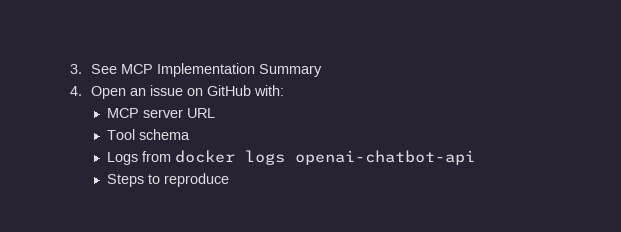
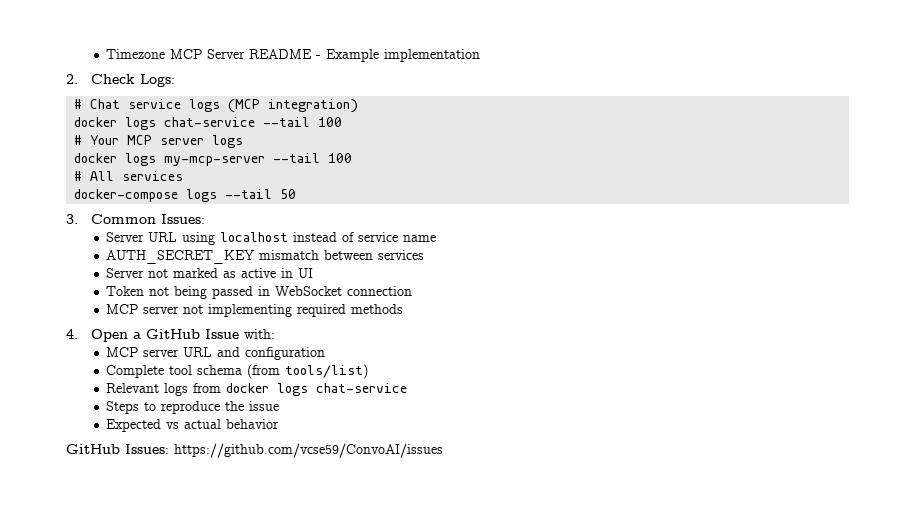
- 3. See MCP Implementation Summary
- 4. Open an issue on GitHub with:
- MCP server URL
- Tool schema
- Logs from docker logs openai-chatbot-api
+ Timezone MCP Server README - Example implementation
+ 2. Check Logs:
+ # Chat service logs (MCP integration)
+ docker logs chat-service --tail 100
+ # Your MCP server logs
+ docker logs my-mcp-server --tail 100
+ # All services
+ docker-compose logs --tail 50
+ 3. Common Issues:
+ Server URL using localhost instead of service name
+ AUTH_SECRET_KEY mismatch between services
+ Server not marked as active in UI
+ Token not being passed in WebSocket connection
+ MCP server not implementing required methods
+ 4. Open a GitHub Issue with:
+ MCP server URL and configuration
+ Complete tool schema (from tools/list)
+ Relevant logs from docker logs chat-service
- Steps to reproduce
+ Steps to reproduce the issue
+ Expected vs actual behavior
+ GitHub Issues: https://github.com/vcse59/ConvoAI/issues

